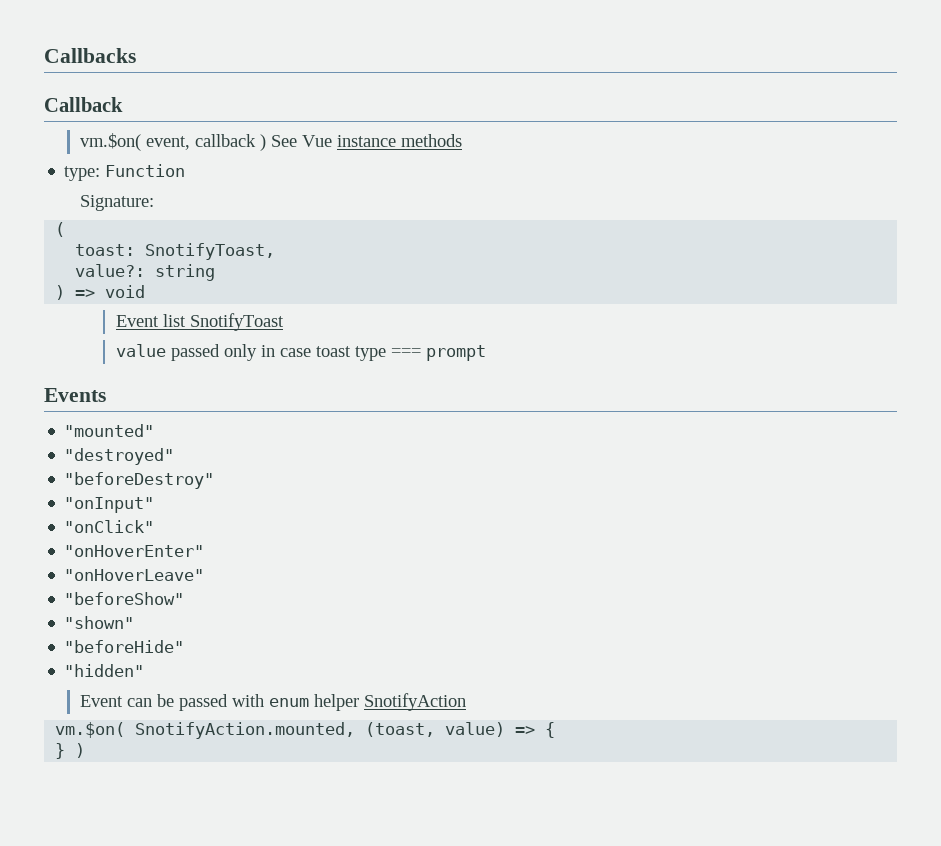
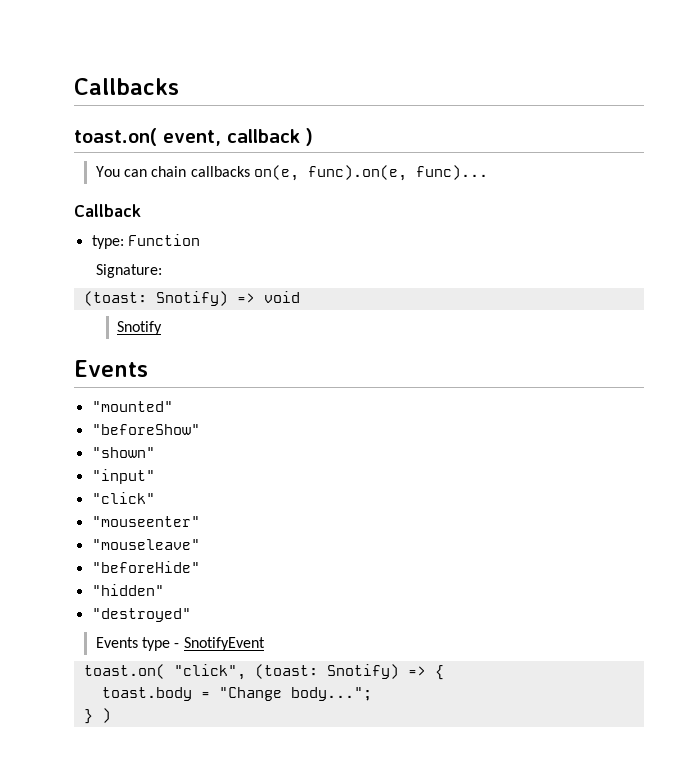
+ toast.on( event, callback )
+ You can chain callbacks on(e, func).on(e, func)...
  Callback
- vm.$on( event, callback ) See Vue instance methods
  type: Function
  Signature:
- (
- toast: SnotifyToast,
- value?: string
- ) => void
- Event list SnotifyToast
- value passed only in case toast type === prompt
+ (toast: Snotify) => void
+ Snotify
  Events
  "mounted"
- "destroyed"
- "beforeDestroy"
- "onInput"
- "onClick"
- "onHoverEnter"
- "onHoverLeave"
  "beforeShow"
  "shown"
+ "input"
+ "click"
+ "mouseenter"
+ "mouseleave"
  "beforeHide"
  "hidden"
- Event can be passed with enum helper SnotifyAction
- vm.$on( SnotifyAction.mounted, (toast, value) => {
+ "destroyed"
+ Events type - SnotifyEvent
+ toast.on( "click", (toast: Snotify) => {
+ toast.body = "Change body...";

